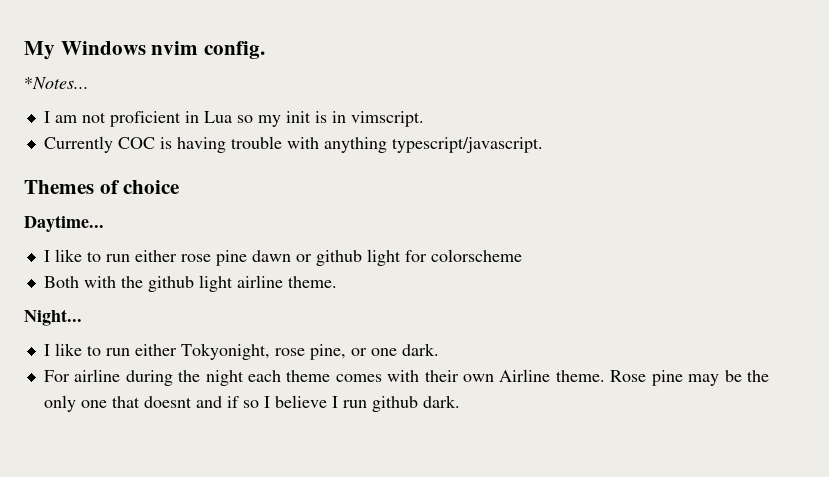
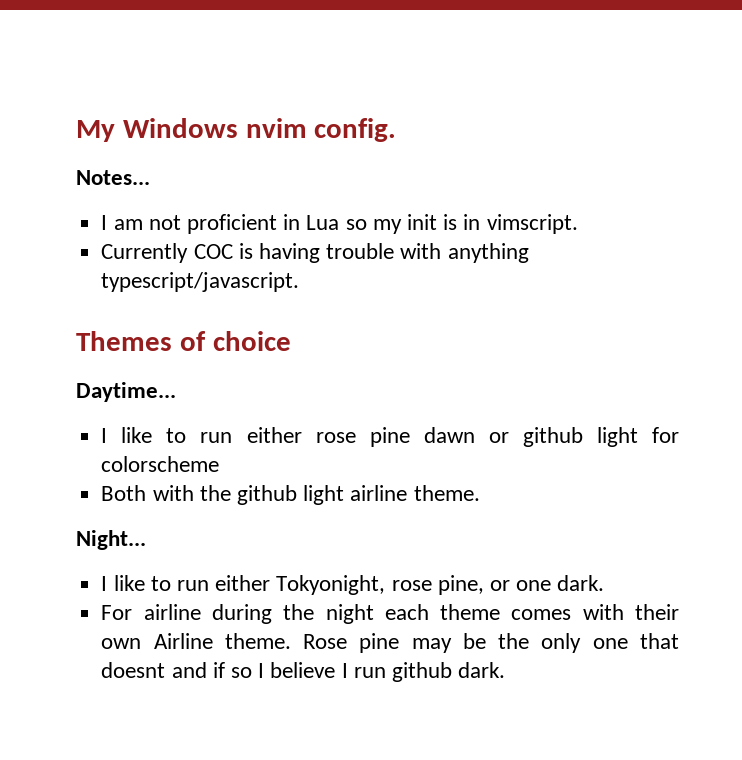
- *Notes...
+ Notes...

